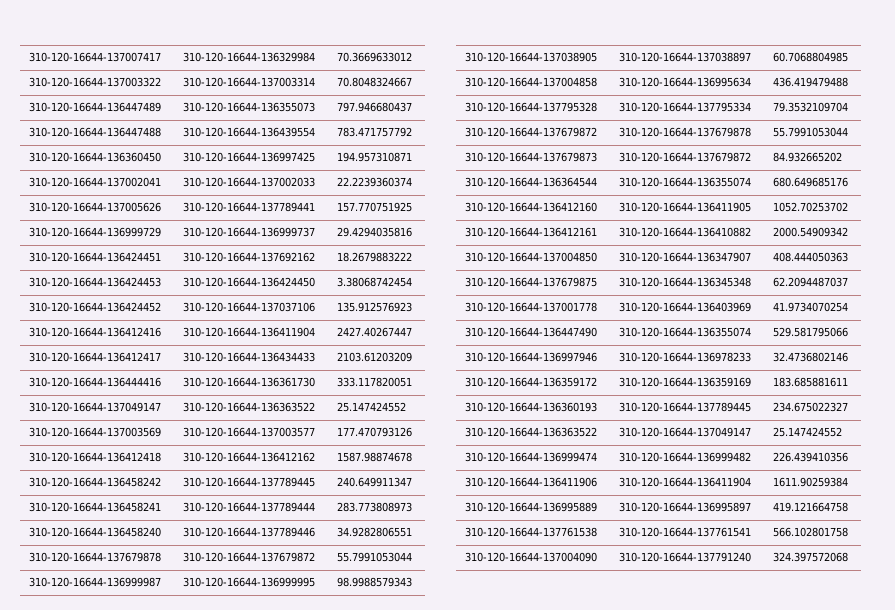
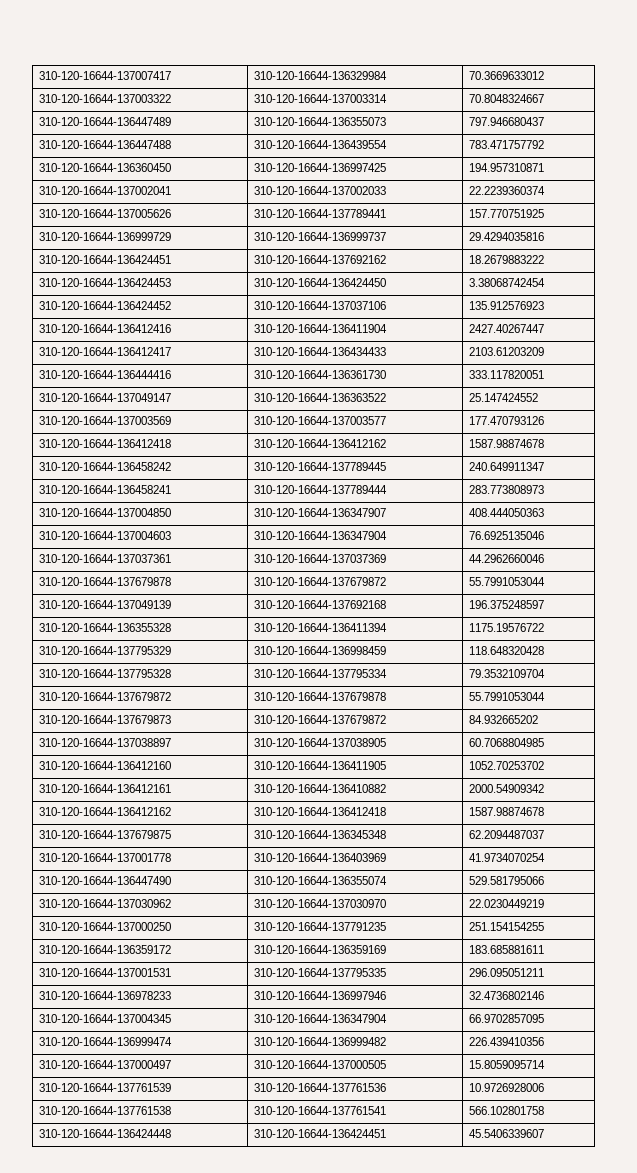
- 310-120-16644-136458240 | 310-120-16644-137789446 | 34.9282806551
+ 310-120-16644-137004850 | 310-120-16644-136347907 | 408.444050363
+ 310-120-16644-137004603 | 310-120-16644-136347904 | 76.6925135046
+ 310-120-16644-137037361 | 310-120-16644-137037369 | 44.2962660046
  310-120-16644-137679878 | 310-120-16644-137679872 | 55.7991053044
- 310-120-16644-136999987 | 310-120-16644-136999995 | 98.9988579343
- 310-120-16644-137038905 | 310-120-16644-137038897 | 60.7068804985
- 310-120-16644-137004858 | 310-120-16644-136995634 | 436.419479488
+ 310-120-16644-137049139 | 310-120-16644-137692168 | 196.375248597
+ 310-120-16644-136355328 | 310-120-16644-136411394 | 1175.19576722
+ 310-120-16644-137795329 | 310-120-16644-136998459 | 118.648320428
- 310-120-16644-136364544 | 310-120-16644-136355074 | 680.649685176
+ 310-120-16644-137038897 | 310-120-16644-137038905 | 60.7068804985
- 310-120-16644-137004850 | 310-120-16644-136347907 | 408.444050363
+ 310-120-16644-136412162 | 310-120-16644-136412418 | 1587.98874678
- 310-120-16644-136997946 | 310-120-16644-136978233 | 32.4736802146
+ 310-120-16644-137030962 | 310-120-16644-137030970 | 22.0230449219
+ 310-120-16644-137000250 | 310-120-16644-137791235 | 251.154154255
  310-120-16644-136359172 | 310-120-16644-136359169 | 183.685881611
- 310-120-16644-136360193 | 310-120-16644-137789445 | 234.675022327
- 310-120-16644-136363522 | 310-120-16644-137049147 | 25.147424552
+ 310-120-16644-137001531 | 310-120-16644-137795335 | 296.095051211
+ 310-120-16644-136978233 | 310-120-16644-136997946 | 32.4736802146
+ 310-120-16644-137004345 | 310-120-16644-136347904 | 66.9702857095
  310-120-16644-136999474 | 310-120-16644-136999482 | 226.439410356
- 310-120-16644-136411906 | 310-120-16644-136411904 | 1611.90259384
- 310-120-16644-136995889 | 310-120-16644-136995897 | 419.121664758
+ 310-120-16644-137000497 | 310-120-16644-137000505 | 15.8059095714
+ 310-120-16644-137761539 | 310-120-16644-137761536 | 10.9726928006
- 310-120-16644-137004090 | 310-120-16644-137791240 | 324.397572068
+ 310-120-16644-136424448 | 310-120-16644-136424451 | 45.5406339607

